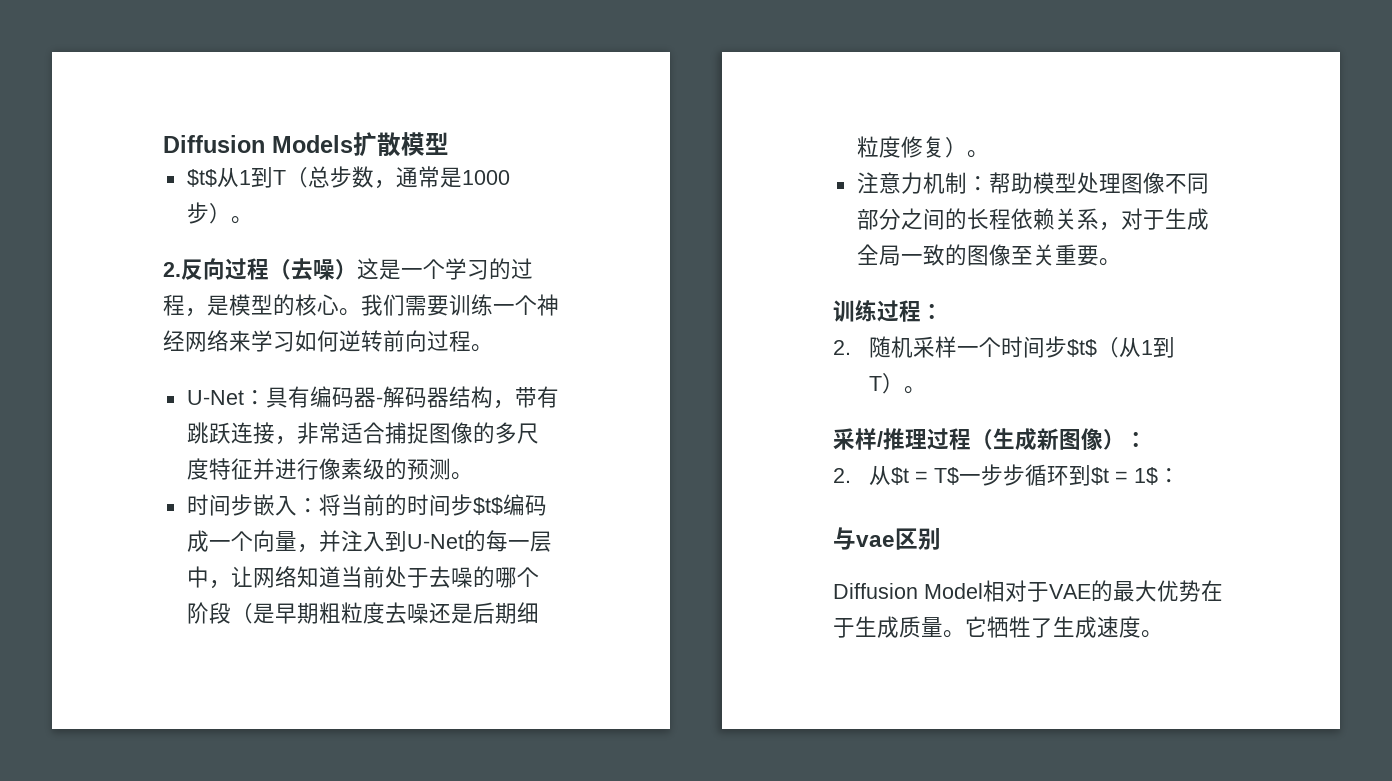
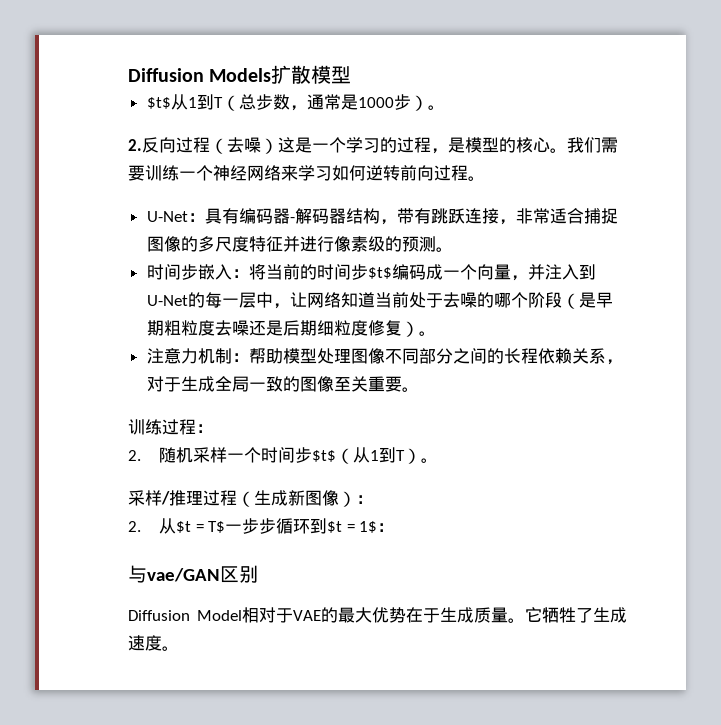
- 与vae区别
+ 与vae/GAN区别

